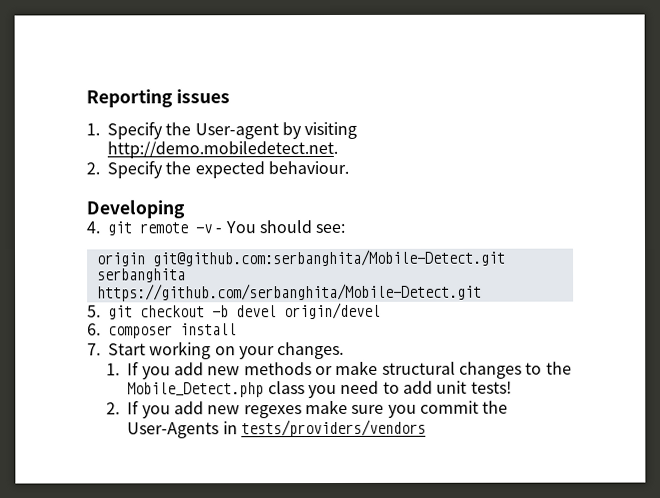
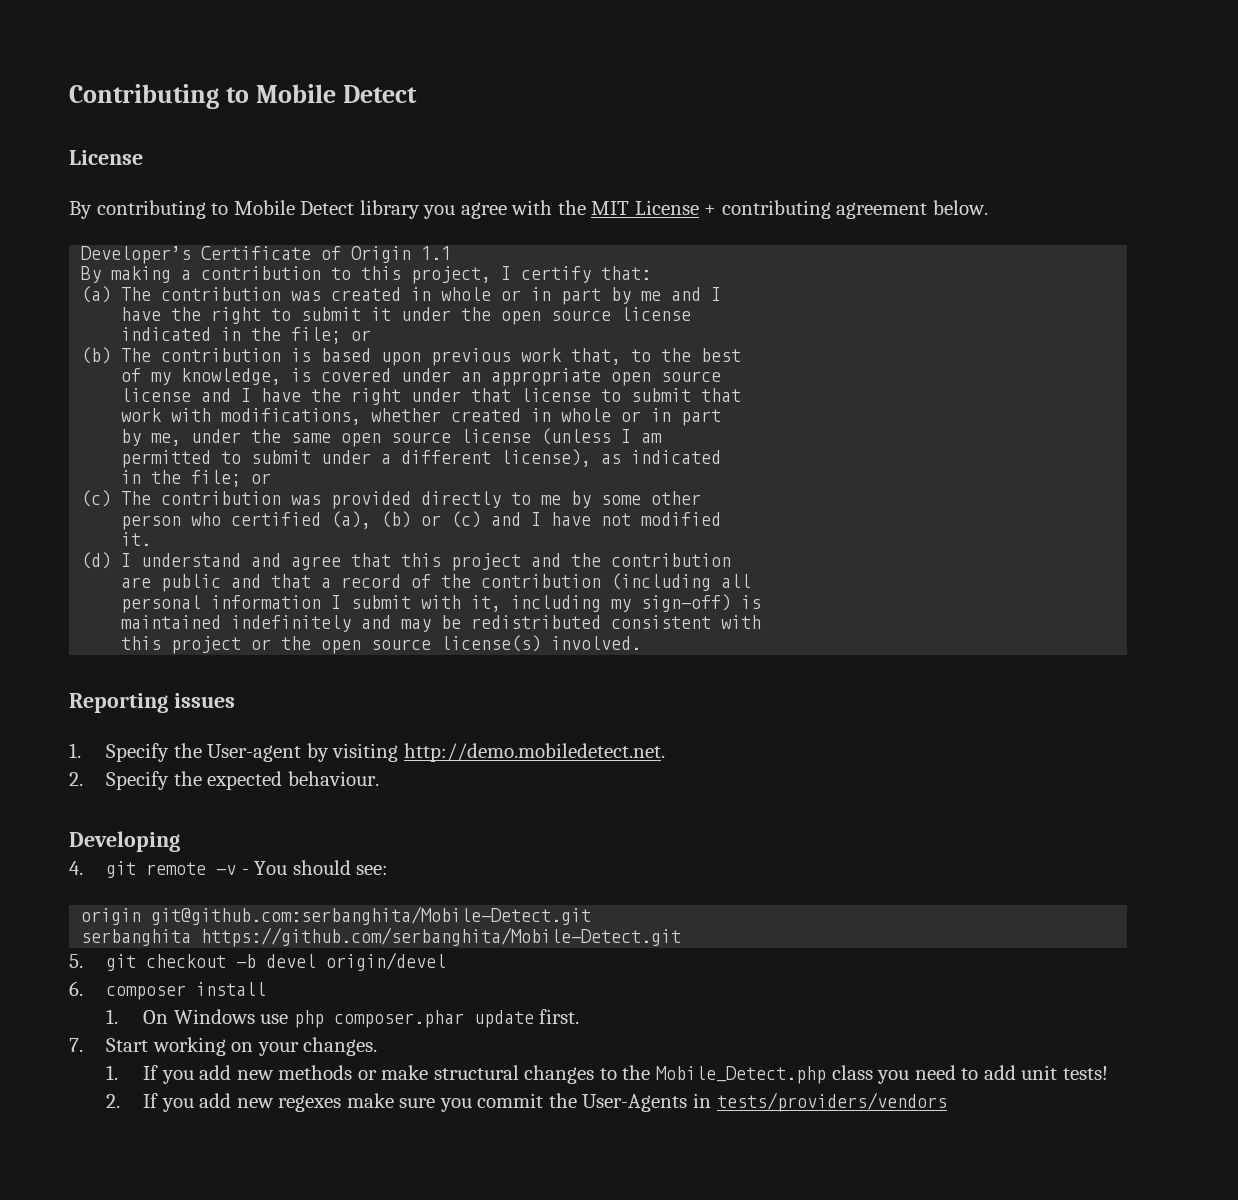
+ Contributing to Mobile Detect
+ License
+ By contributing to Mobile Detect library you agree with the MIT License + contributing agreement below.
+ Developer’s Certificate of Origin 1.1
+ By making a contribution to this project, I certify that:
+ (a) The contribution was created in whole or in part by me and I
+ have the right to submit it under the open source license
+ indicated in the file; or
+ (b) The contribution is based upon previous work that, to the best
+ of my knowledge, is covered under an appropriate open source
+ license and I have the right under that license to submit that
+ work with modifications, whether created in whole or in part
+ by me, under the same open source license (unless I am
+ permitted to submit under a different license), as indicated
+ in the file; or
+ (c) The contribution was provided directly to me by some other
+ person who certified (a), (b) or (c) and I have not modified
+ it.
+ (d) I understand and agree that this project and the contribution
+ are public and that a record of the contribution (including all
+ personal information I submit with it, including my sign-off) is
+ maintained indefinitely and may be redistributed consistent with
+ this project or the open source license(s) involved.
+ 1. On Windows use php composer.phar update first.

